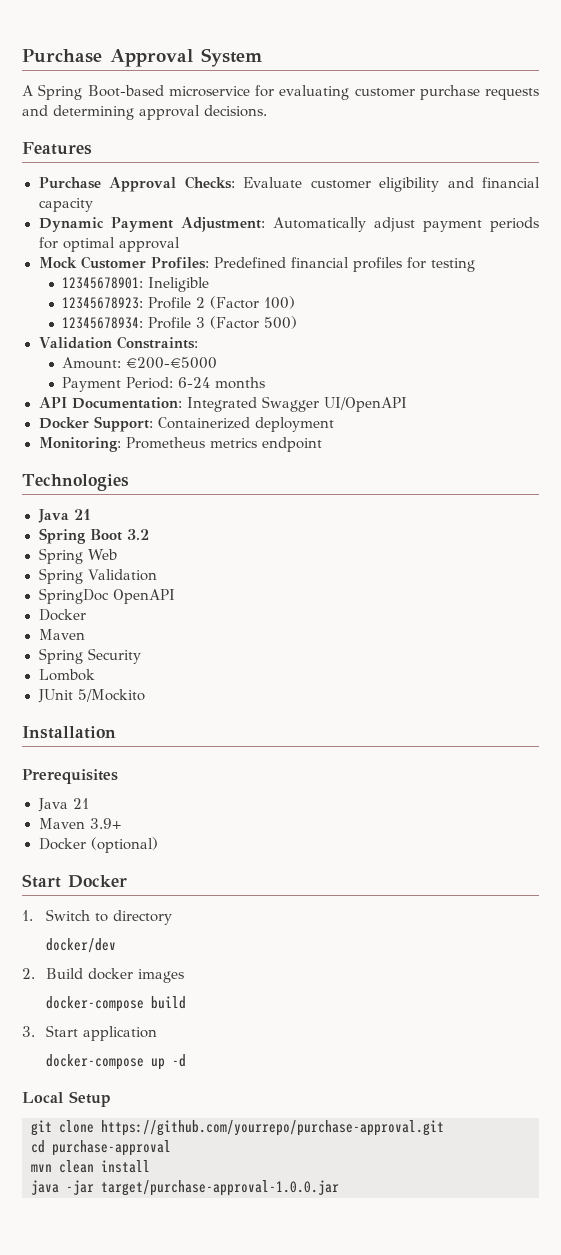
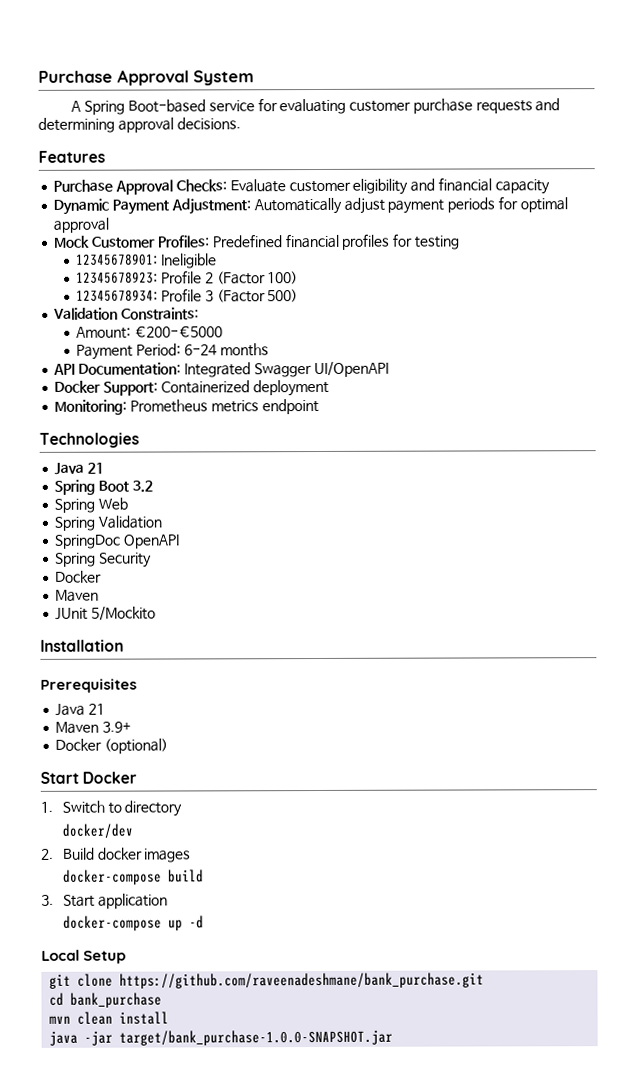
- A Spring Boot-based microservice for evaluating customer purchase requests and determining approval decisions.
+ A Spring Boot-based service for evaluating customer purchase requests and determining approval decisions.
+ Spring Security
- Spring Security
- Lombok
- git clone https://github.com/yourrepo/purchase-approval.git
+ git clone https://github.com/raveenadeshmane/bank_purchase.git
- cd purchase-approval
+ cd bank_purchase
- java -jar target/purchase-approval-1.0.0.jar
+ java -jar target/bank_purchase-1.0.0-SNAPSHOT.jar

